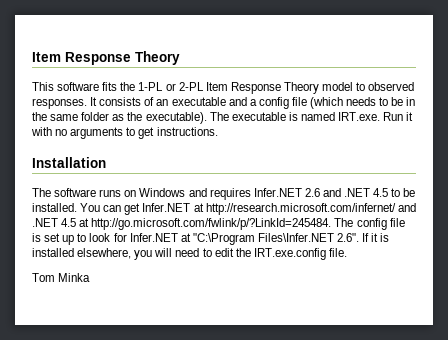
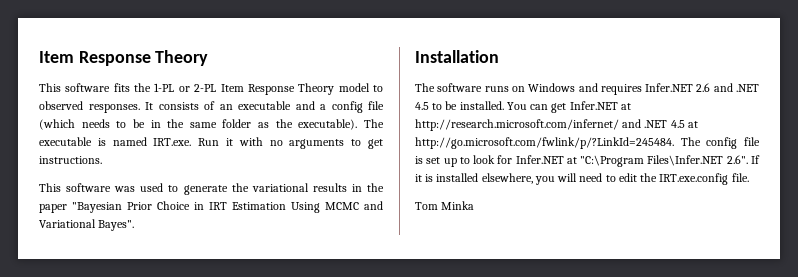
+ This software was used to generate the variational results in the paper "Bayesian Prior Choice in IRT Estimation Using MCMC and Variational Bayes".

